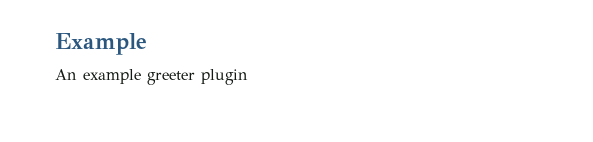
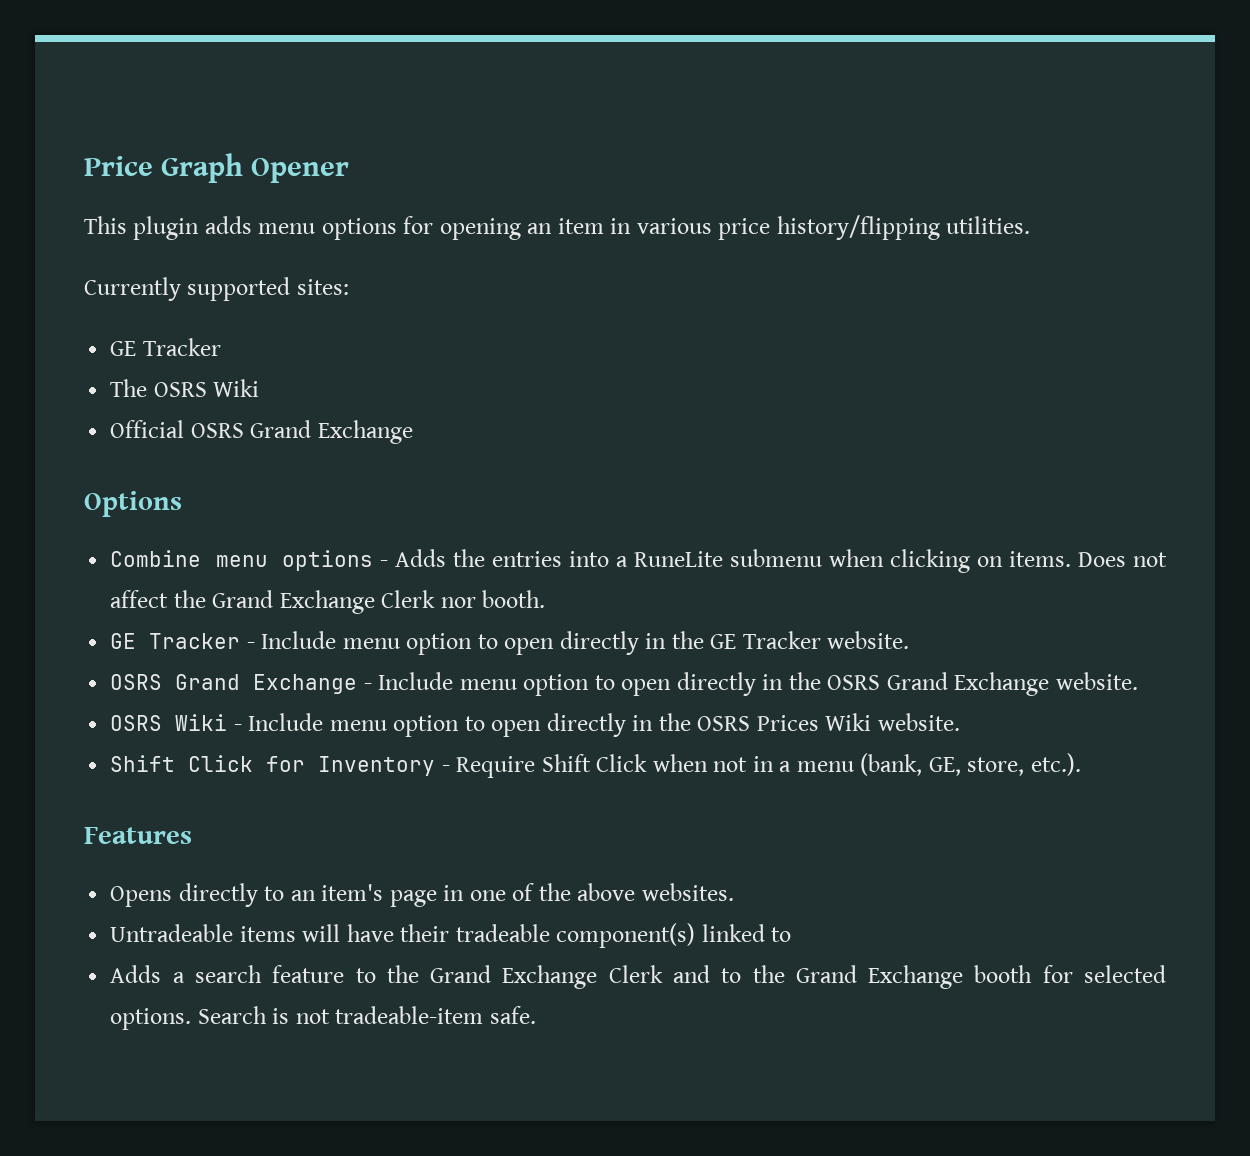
- Example
- An example greeter plugin
+ Price Graph Opener
+ This plugin adds menu options for opening an item in various price history/flipping utilities.
+ Currently supported sites:
+ GE Tracker
+ The OSRS Wiki
+ Official OSRS Grand Exchange
+ Options
+ Combine menu options - Adds the entries into a RuneLite submenu when clicking on items. Does not affect the Grand Exchange Clerk nor booth.
+ GE Tracker - Include menu option to open directly in the GE Tracker website.
+ OSRS Grand Exchange - Include menu option to open directly in the OSRS Grand Exchange website.
+ OSRS Wiki - Include menu option to open directly in the OSRS Prices Wiki website.
+ Shift Click for Inventory - Require Shift Click when not in a menu (bank, GE, store, etc.).
+ Features
+ Opens directly to an item's page in one of the above websites.
+ Untradeable items will have their tradeable component(s) linked to
+ Adds a search feature to the Grand Exchange Clerk and to the Grand Exchange booth for selected options. Search is not tradeable-item safe.

